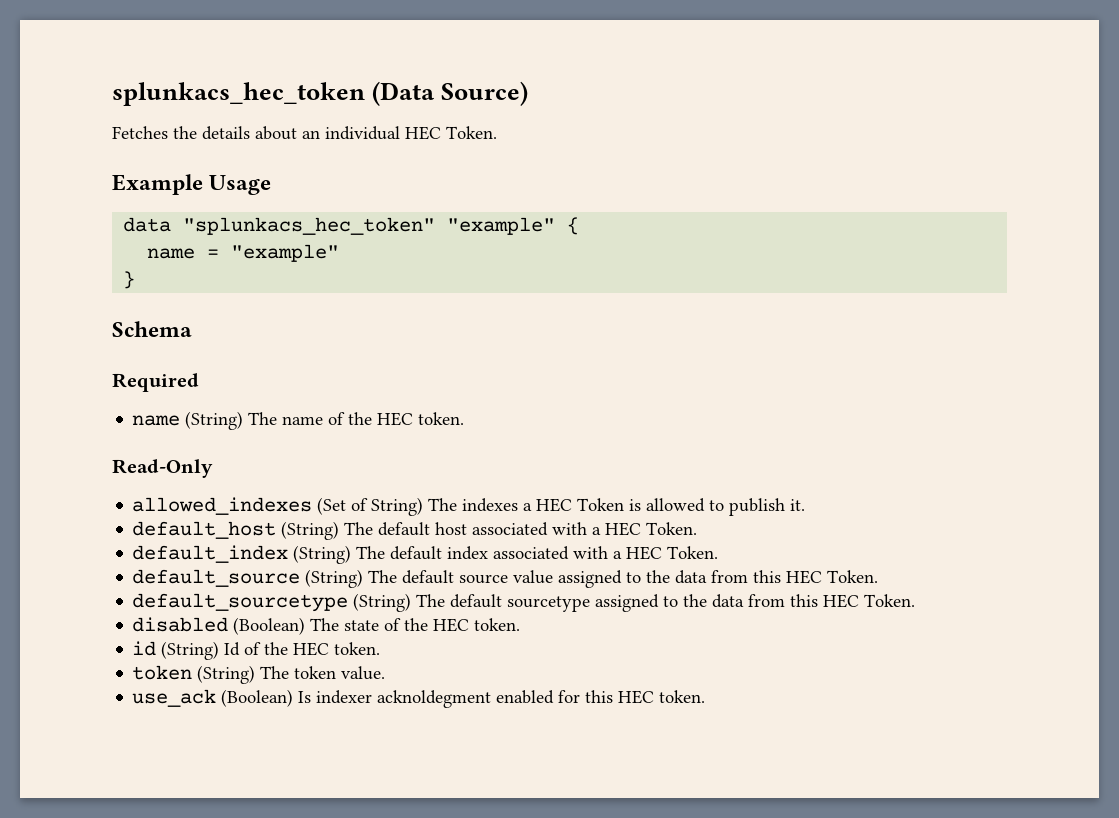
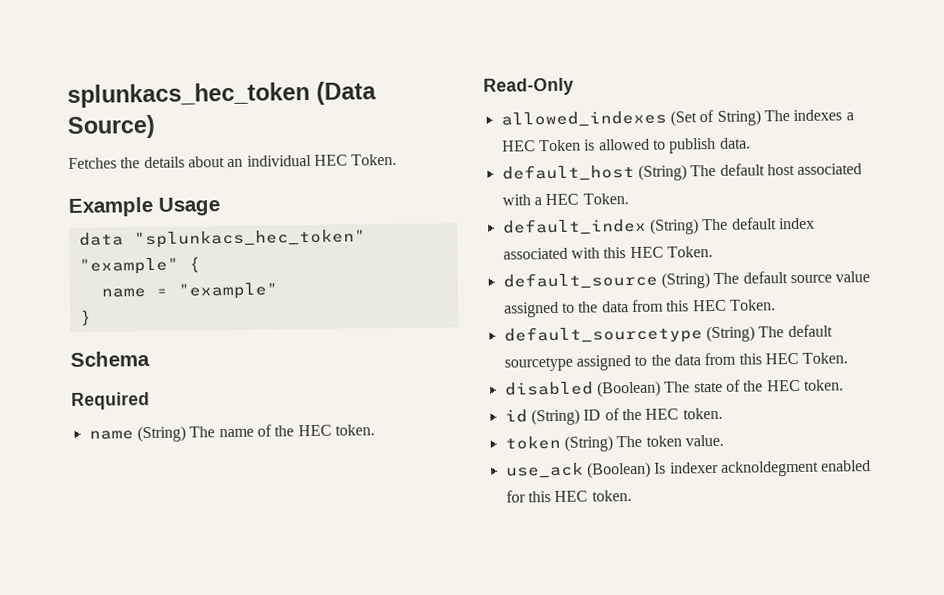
- allowed_indexes (Set of String) The indexes a HEC Token is allowed to publish it.
+ allowed_indexes (Set of String) The indexes a HEC Token is allowed to publish data.
- default_index (String) The default index associated with a HEC Token.
+ default_index (String) The default index associated with this HEC Token.
- id (String) Id of the HEC token.
+ id (String) ID of the HEC token.

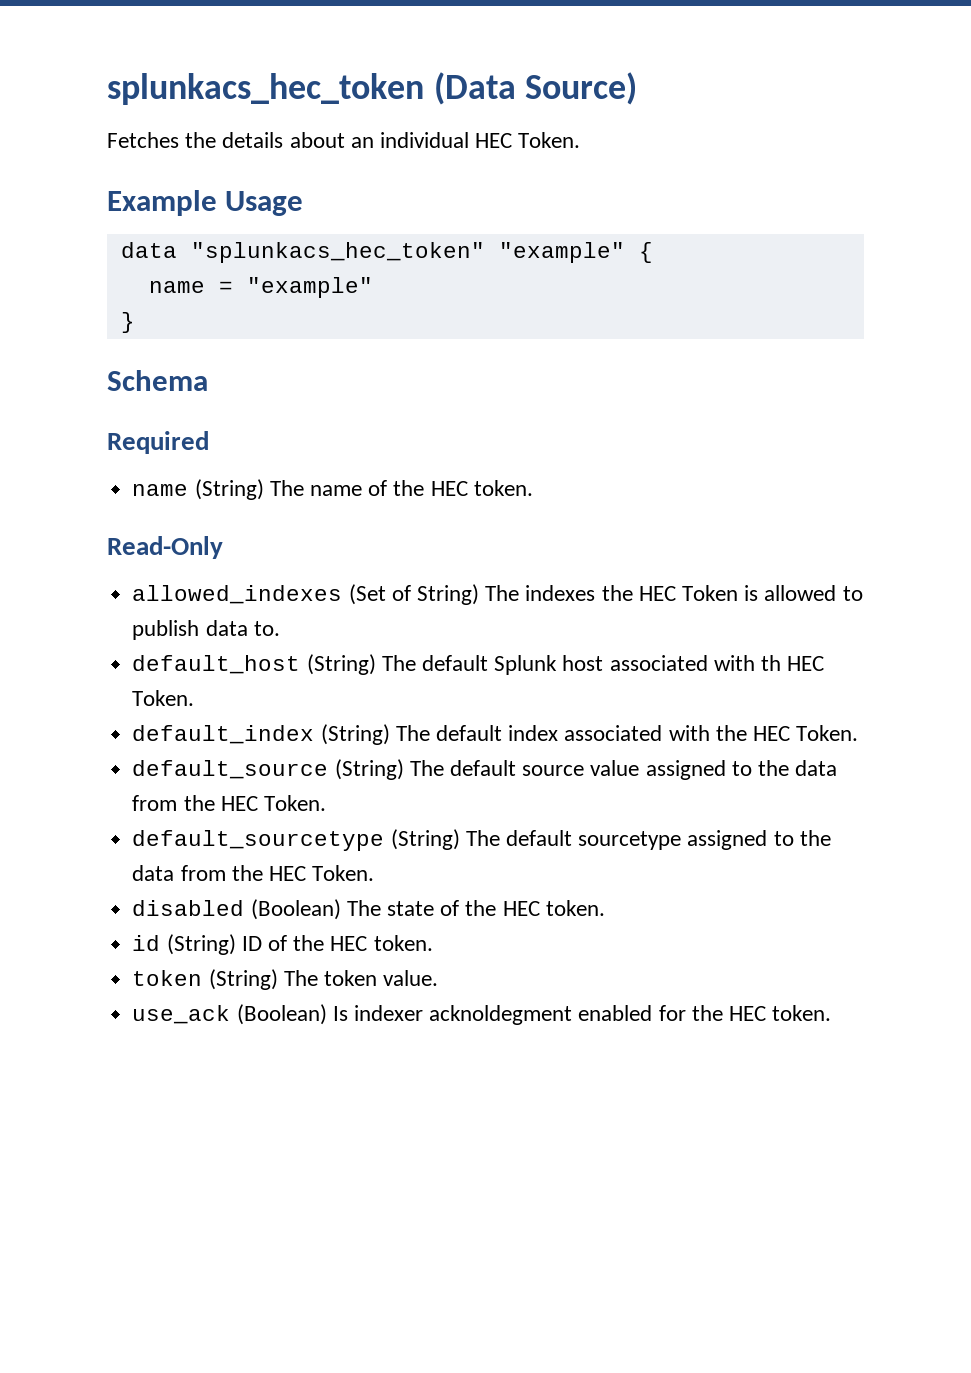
- allowed_indexes (Set of String) The indexes a HEC Token is allowed to publish data.
+ allowed_indexes (Set of String) The indexes the HEC Token is allowed to publish data to.
- default_host (String) The default host associated with a HEC Token.
+ default_host (String) The default Splunk host associated with th HEC Token.
- default_index (String) The default index associated with this HEC Token.
+ default_index (String) The default index associated with the HEC Token.
- default_source (String) The default source value assigned to the data from this HEC Token.
+ default_source (String) The default source value assigned to the data from the HEC Token.
- default_sourcetype (String) The default sourcetype assigned to the data from this HEC Token.
+ default_sourcetype (String) The default sourcetype assigned to the data from the HEC Token.
- use_ack (Boolean) Is indexer acknoldegment enabled for this HEC token.
+ use_ack (Boolean) Is indexer acknoldegment enabled for the HEC token.

